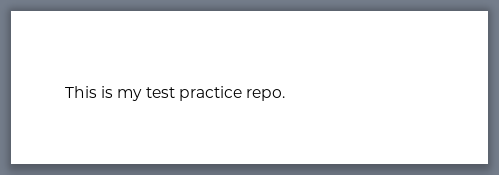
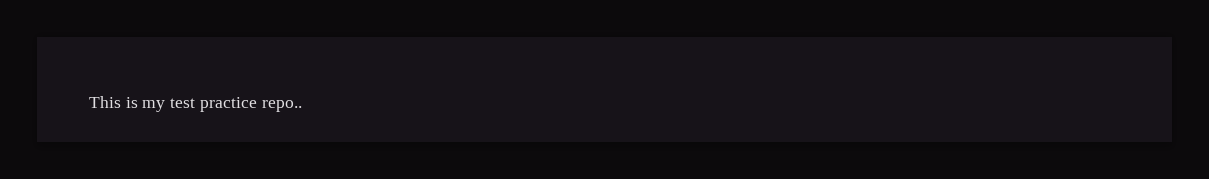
- This is my test practice repo.
+ This is my test practice repo..

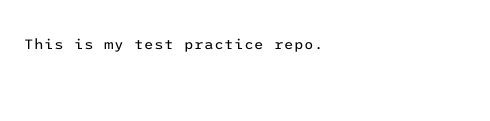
- This is my test practice repo..
+ This is my test practice repo.

